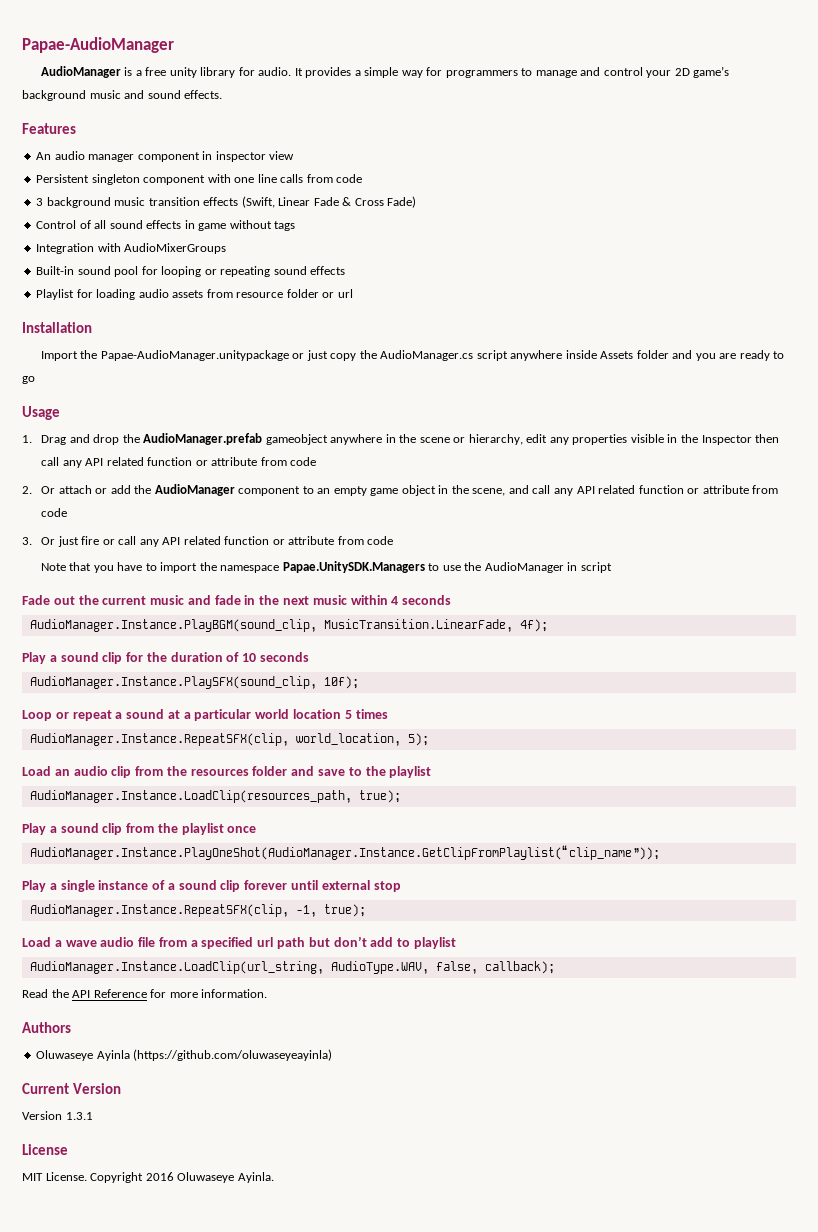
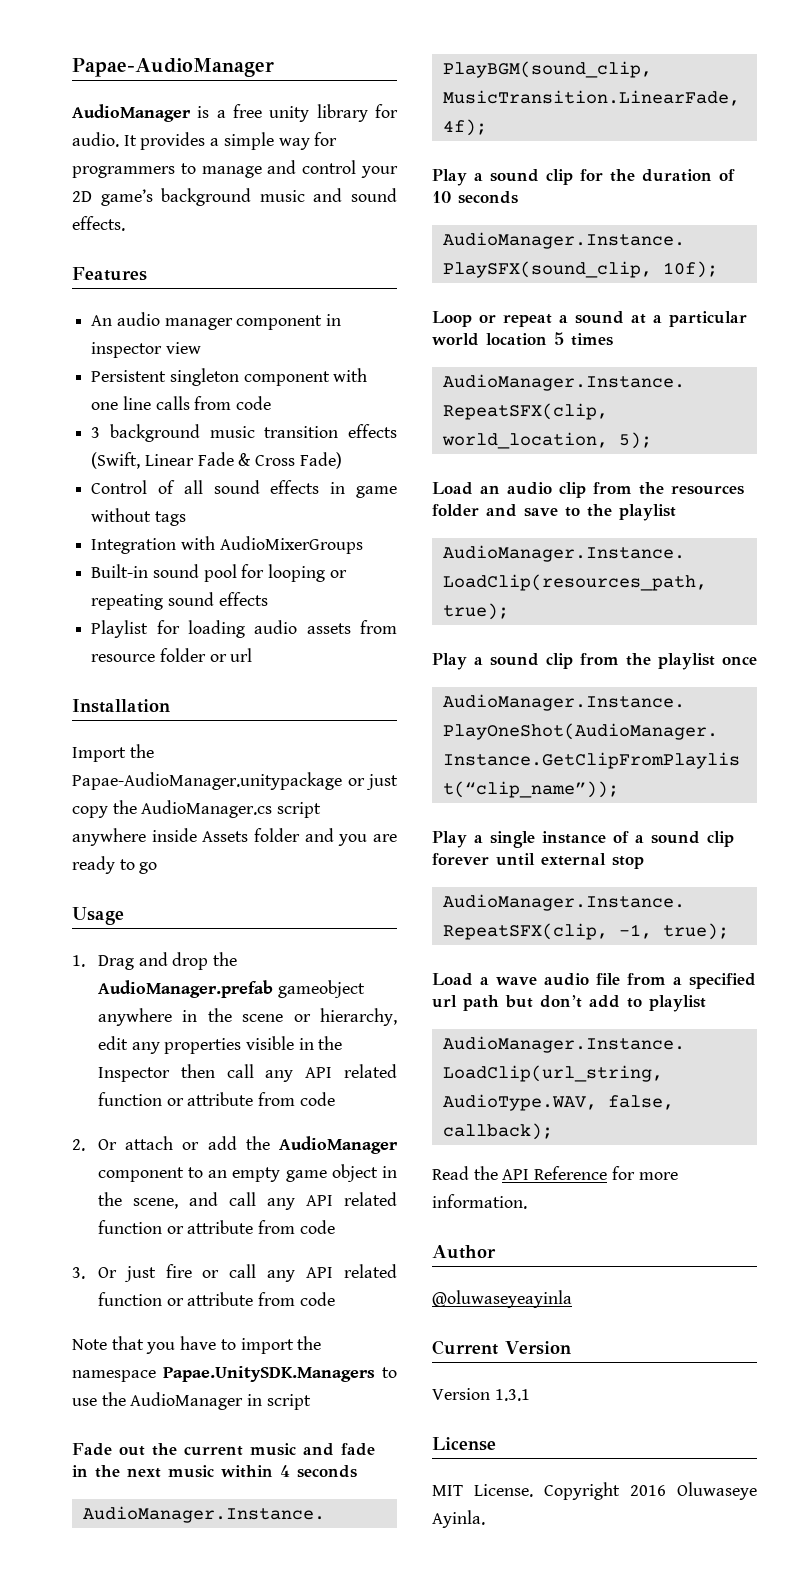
- Authors
- Oluwaseye Ayinla (https://github.com/oluwaseyeayinla)
+ Author
+ @oluwaseyeayinla

